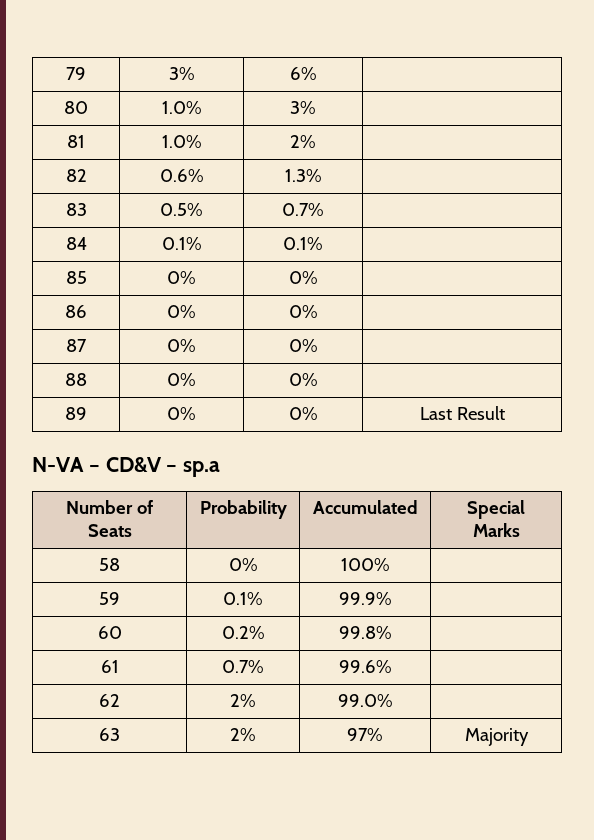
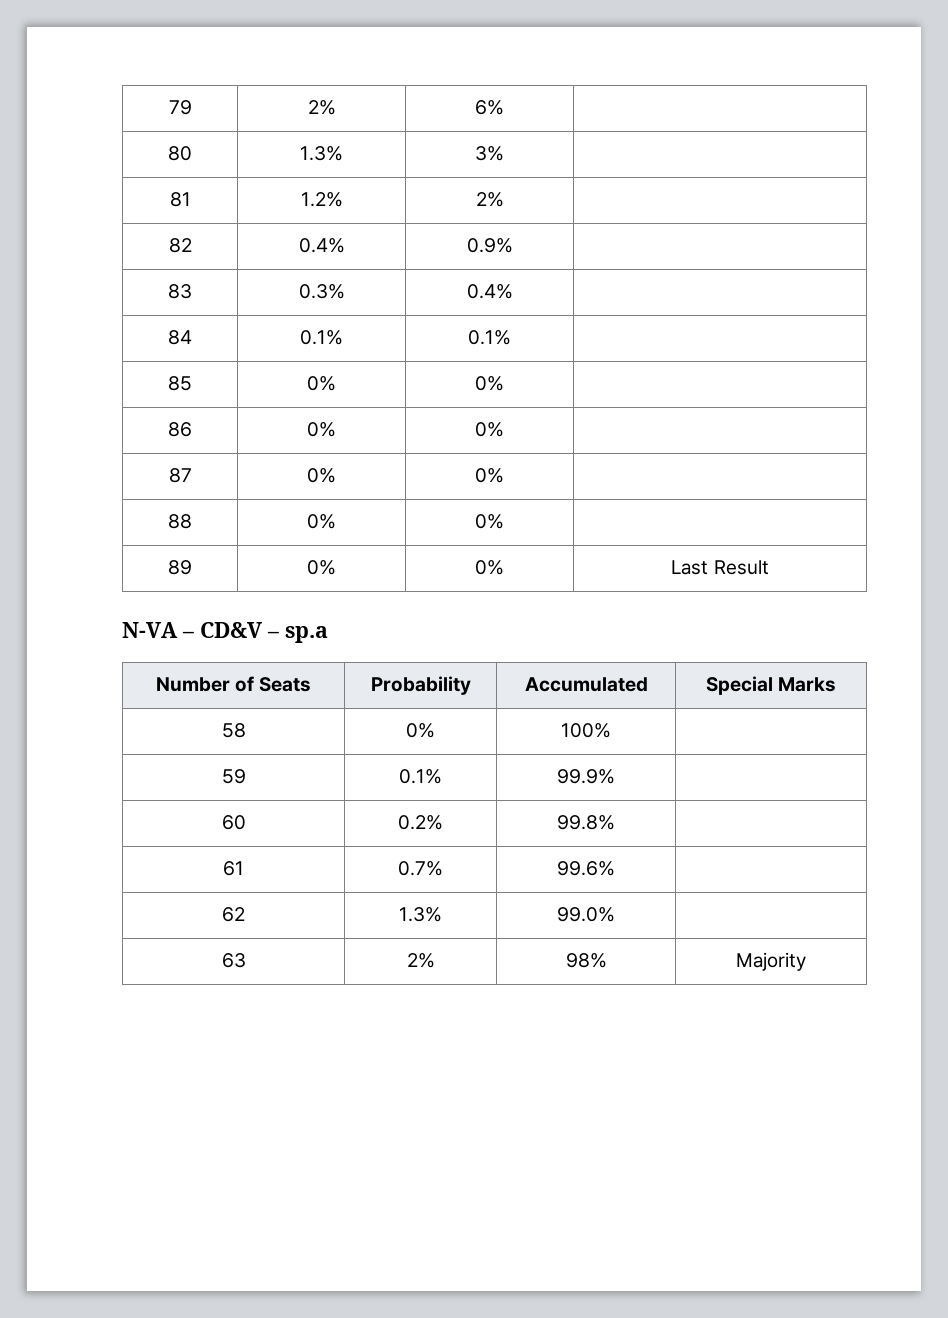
- 79 | 3% | 6% |
+ 79 | 2% | 6% |
- 80 | 1.0% | 3% |
+ 80 | 1.3% | 3% |
- 81 | 1.0% | 2% |
+ 81 | 1.2% | 2% |
- 82 | 0.6% | 1.3% |
+ 82 | 0.4% | 0.9% |
- 83 | 0.5% | 0.7% |
+ 83 | 0.3% | 0.4% |
- 62 | 2% | 99.0% |
+ 62 | 1.3% | 99.0% |
- 63 | 2% | 97% | Majority
+ 63 | 2% | 98% | Majority

